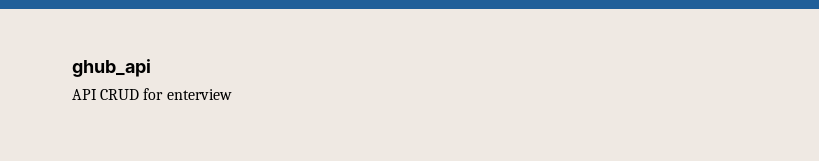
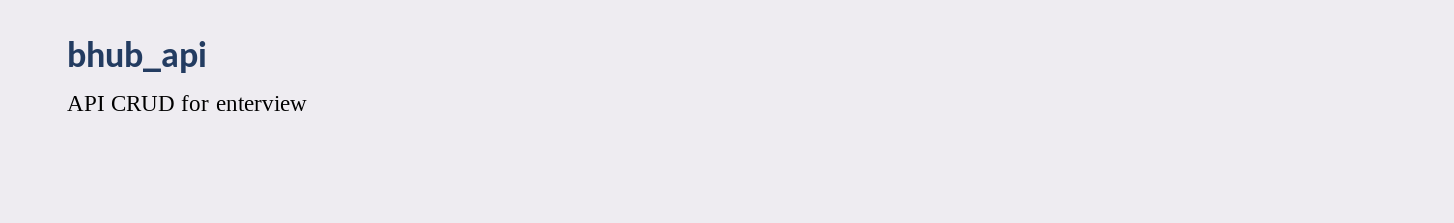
- ghub_api
+ bhub_api

